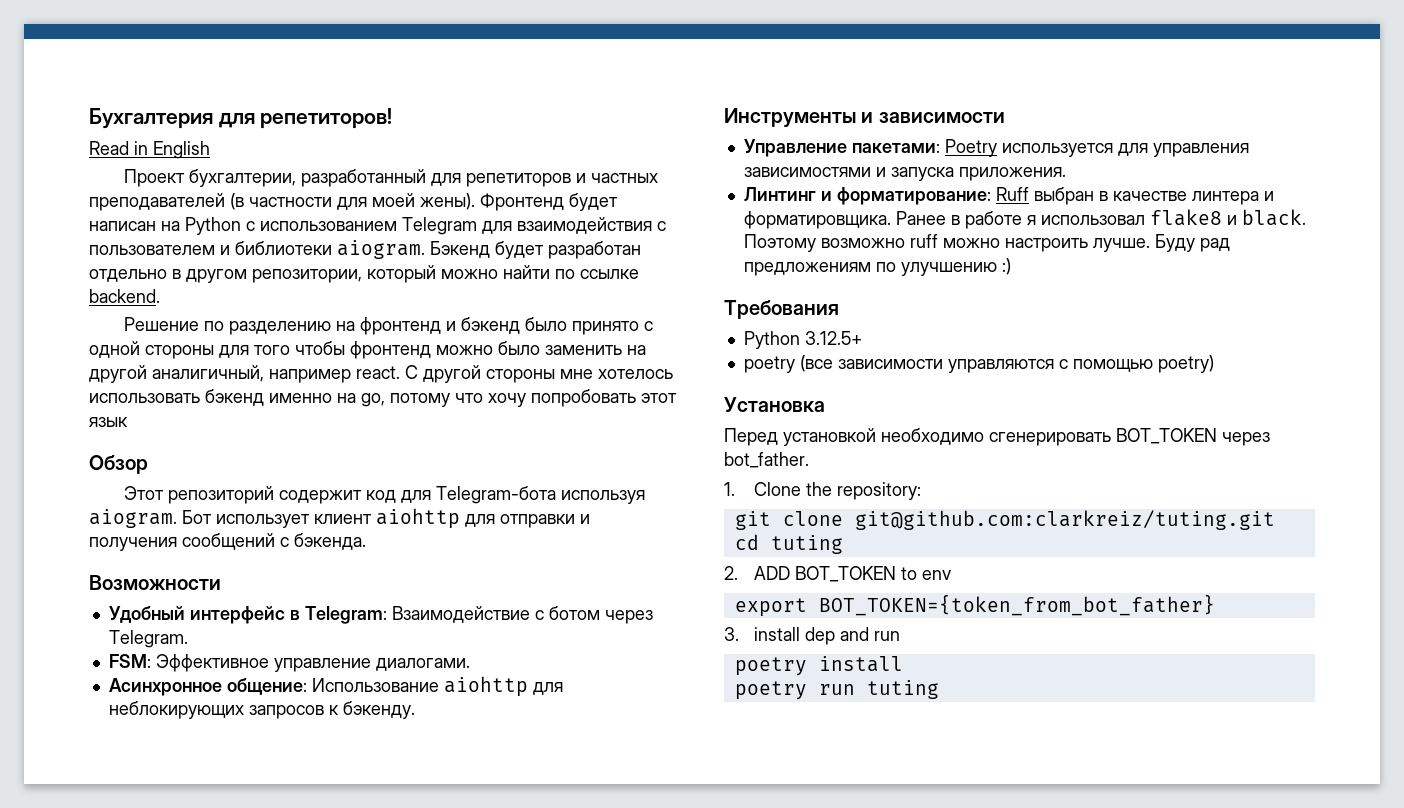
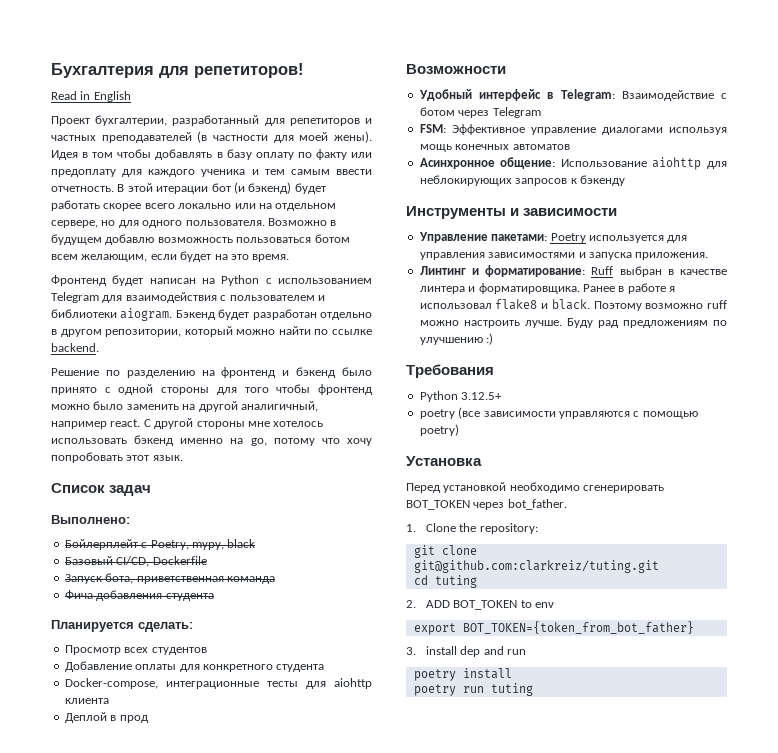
- Проект бухгалтерии, разработанный для репетиторов и частных преподавателей (в частности для моей жены). Фронтенд будет написан на Python с использованием Telegram для взаимодействия с пользователем и библиотеки aiogram.
+ Проект бухгалтерии, разработанный для репетиторов и частных преподавателей (в частности для моей жены). Идея в том чтобы добавлять в базу оплату по факту или предоплату для каждого ученика и тем самым ввести отчетность. В этой итерации бот (и бэкенд) будет работать скорее всего локально или на отдельном сервере, но для одного пользователя. Возможно в будущем добавлю возможность пользоваться ботом всем желающим, если будет на это время.
+ Фронтенд будет написан на Python с использованием Telegram для взаимодействия с пользователем и библиотеки aiogram.
- С другой стороны мне хотелось использовать бэкенд именно на go, потому что хочу попробовать этот язык
- Обзор
- Этот репозиторий содержит код для Telegram-бота используя aiogram. Бот использует клиент aiohttp для отправки и получения сообщений с бэкенда.
+ С другой стороны мне хотелось использовать бэкенд именно на go, потому что хочу попробовать этот язык.
+ Список задач
+ Выполнено:
+ Бойлерплейт с Poetry, mypy, black
+ Базовый CI/CD, Dockerfile
+ Запуск бота, приветственная команда
+ Фича добавления студента
+ Планируется сделать:
+ Просмотр всех студентов
+ Добавление оплаты для конкретного студента
+ Docker-compose, интеграционные тесты для aiohttp клиента
+ Деплой в прод
- Удобный интерфейс в Telegram: Взаимодействие с ботом через Telegram.
+ Удобный интерфейс в Telegram: Взаимодействие с ботом через Telegram
- FSM: Эффективное управление диалогами.
+ FSM: Эффективное управление диалогами используя мощь конечных автоматов
- Асинхронное общение: Использование aiohttp для неблокирующих запросов к бэкенду.
+ Асинхронное общение: Использование aiohttp для неблокирующих запросов к бэкенду

